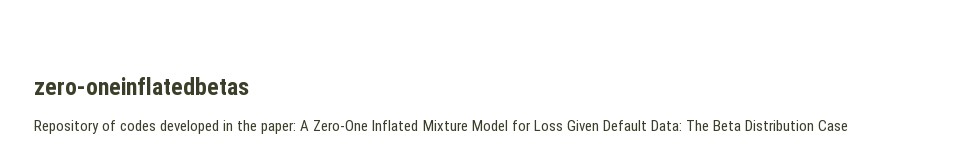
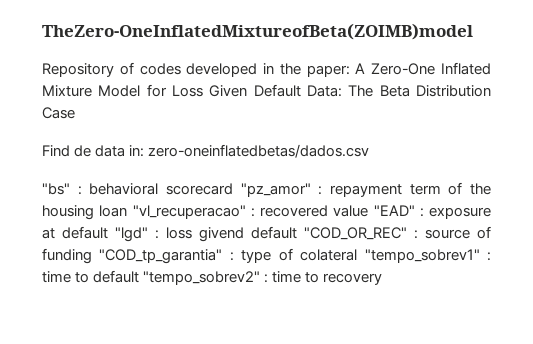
- zero-oneinflatedbetas
+ TheZero-OneInflatedMixtureofBeta(ZOIMB)model
+ Find de data in: zero-oneinflatedbetas/dados.csv
+ "bs" : behavioral scorecard "pz_amor" : repayment term of the housing loan "vl_recuperacao" : recovered value "EAD" : exposure at default "lgd" : loss givend default "COD_OR_REC" : source of funding "COD_tp_garantia" : type of colateral "tempo_sobrev1" : time to default "tempo_sobrev2" : time to recovery

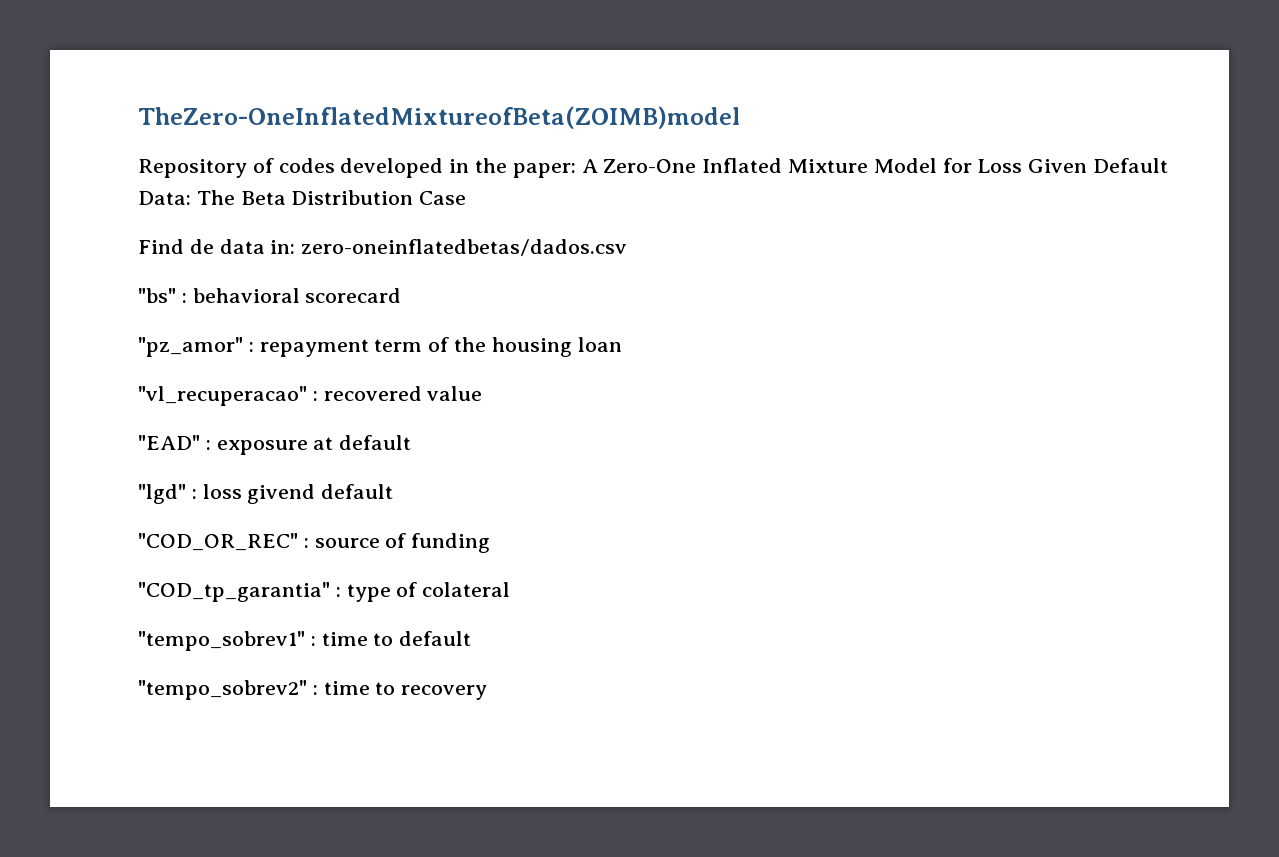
- "bs" : behavioral scorecard "pz_amor" : repayment term of the housing loan "vl_recuperacao" : recovered value "EAD" : exposure at default "lgd" : loss givend default "COD_OR_REC" : source of funding "COD_tp_garantia" : type of colateral "tempo_sobrev1" : time to default "tempo_sobrev2" : time to recovery
+ "bs" : behavioral scorecard
+ "pz_amor" : repayment term of the housing loan
+ "vl_recuperacao" : recovered value
+ "EAD" : exposure at default
+ "lgd" : loss givend default
+ "COD_OR_REC" : source of funding
+ "COD_tp_garantia" : type of colateral
+ "tempo_sobrev1" : time to default
+ "tempo_sobrev2" : time to recovery

